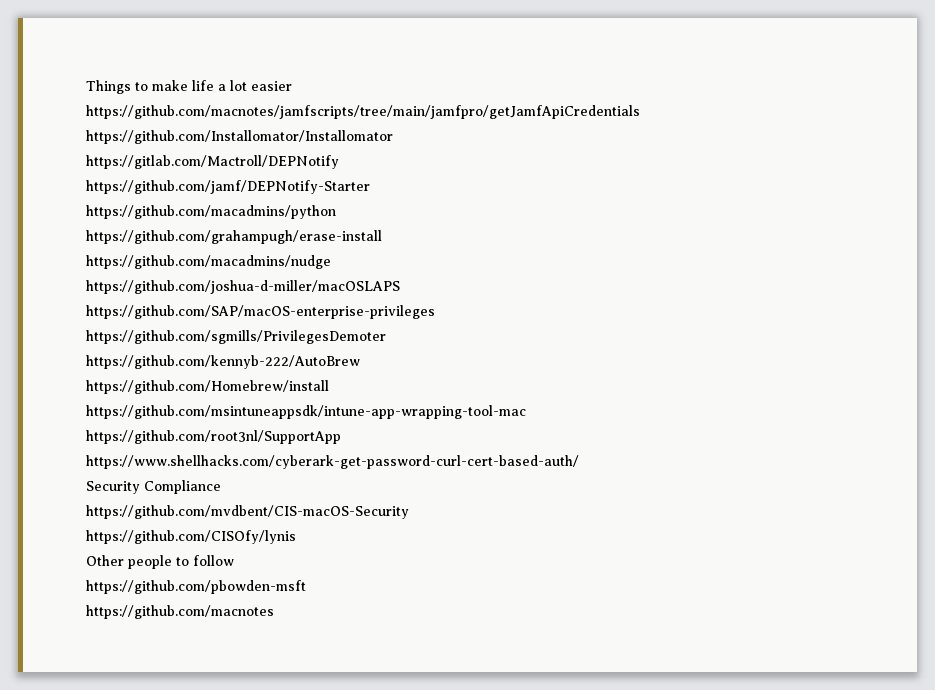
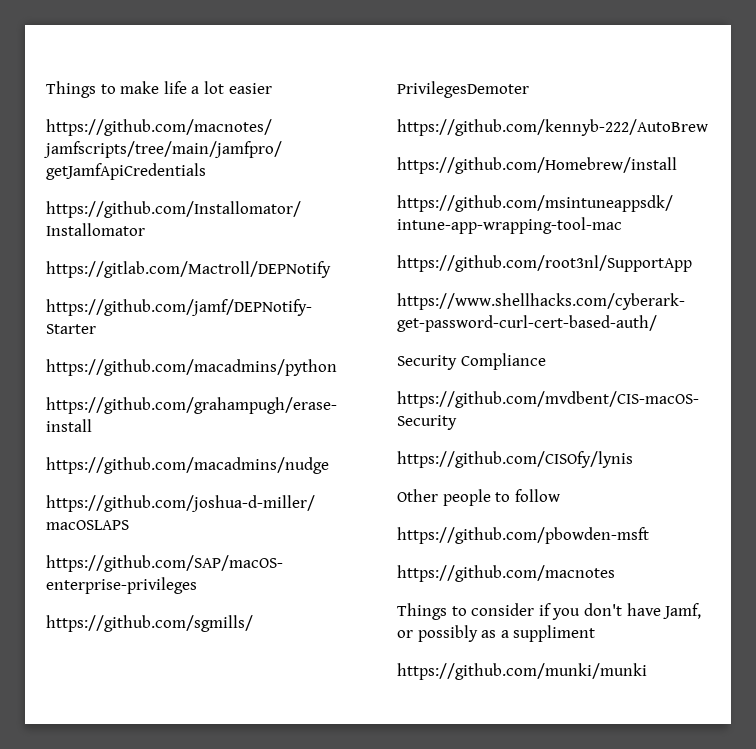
+ Things to consider if you don't have Jamf, or possibly as a suppliment
+ https://github.com/munki/munki

